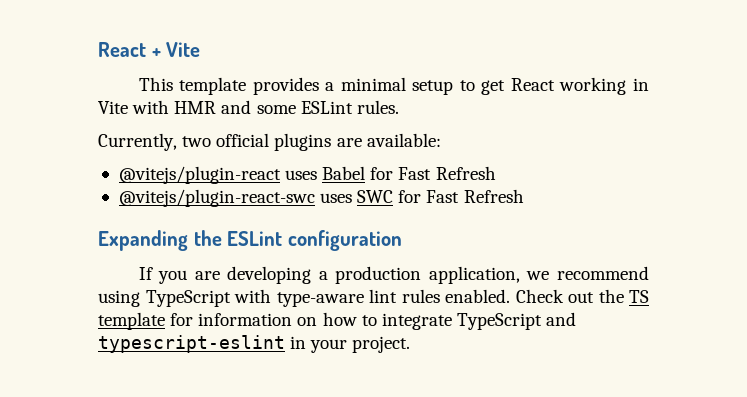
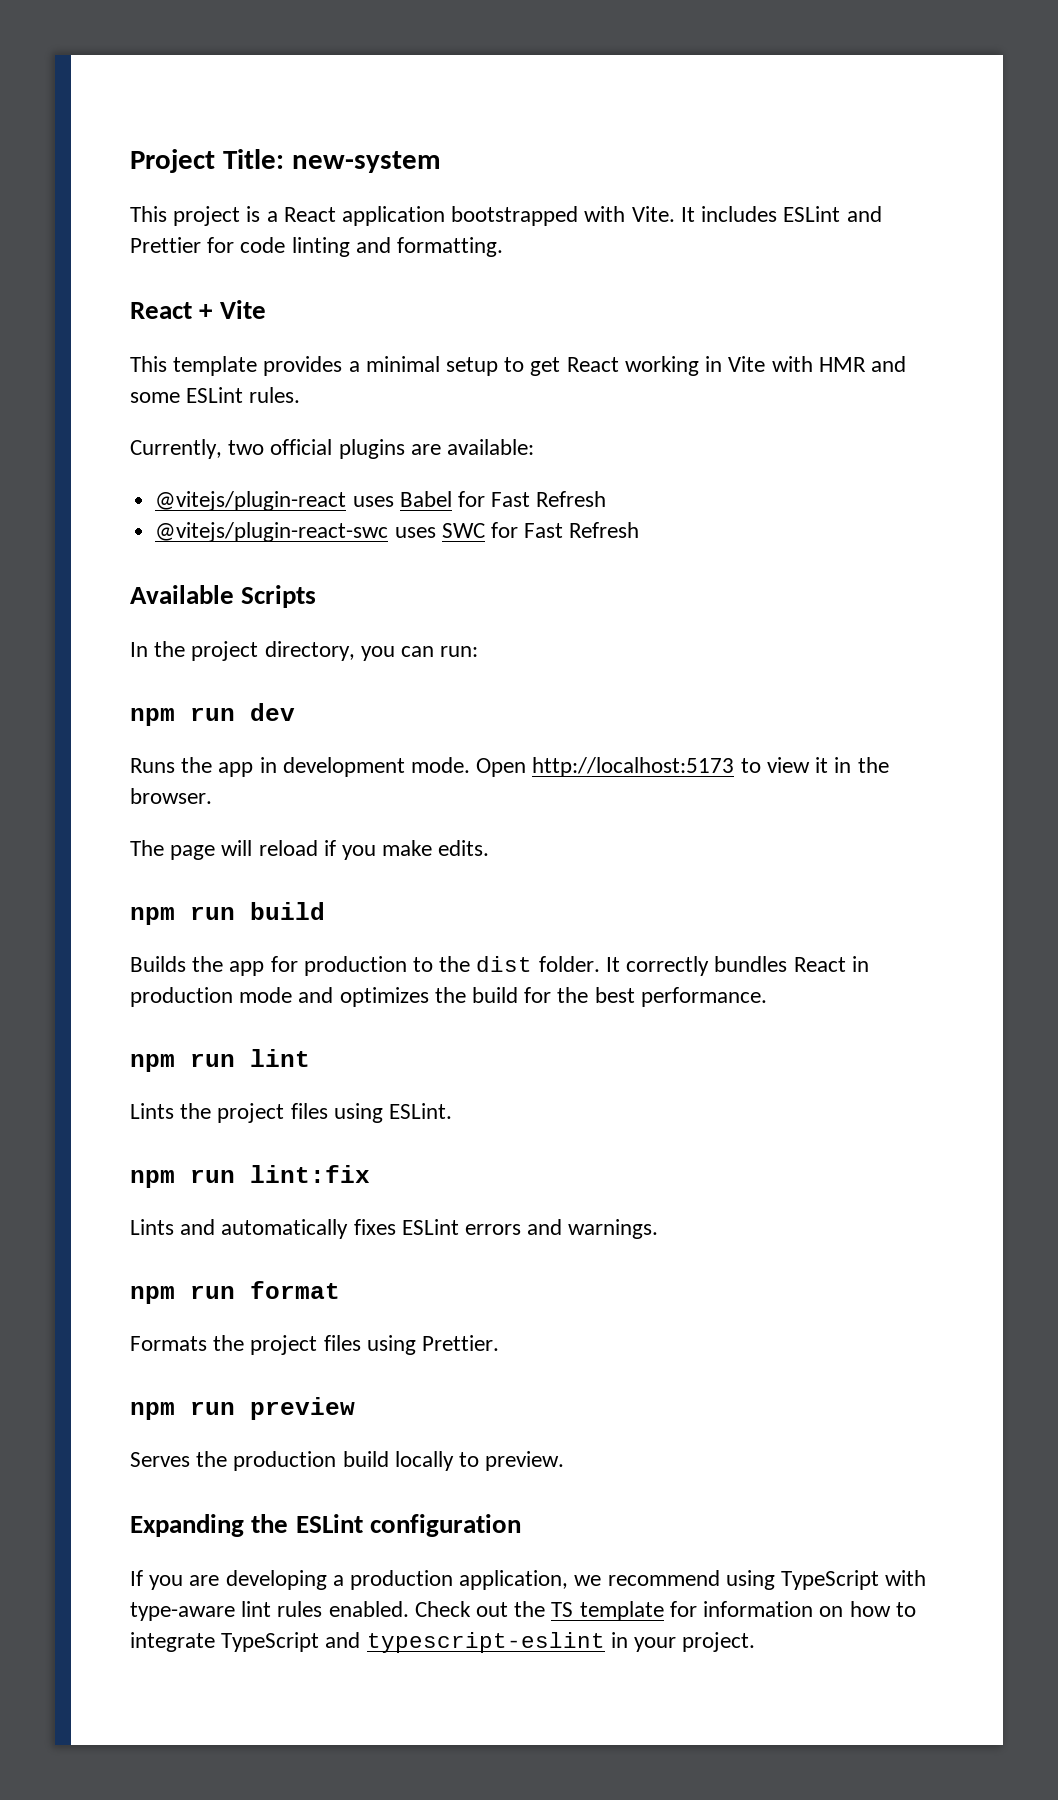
+ Project Title: new-system
+ This project is a React application bootstrapped with Vite. It includes ESLint and Prettier for code linting and formatting.
+ Available Scripts
+ In the project directory, you can run:
+ npm run dev
+ Runs the app in development mode. Open http://localhost:5173 to view it in the browser.
+ The page will reload if you make edits.
+ npm run build
+ Builds the app for production to the dist folder. It correctly bundles React in production mode and optimizes the build for the best performance.
+ npm run lint
+ Lints the project files using ESLint.
+ npm run lint:fix
+ Lints and automatically fixes ESLint errors and warnings.
+ npm run format
+ Formats the project files using Prettier.
+ npm run preview
+ Serves the production build locally to preview.

